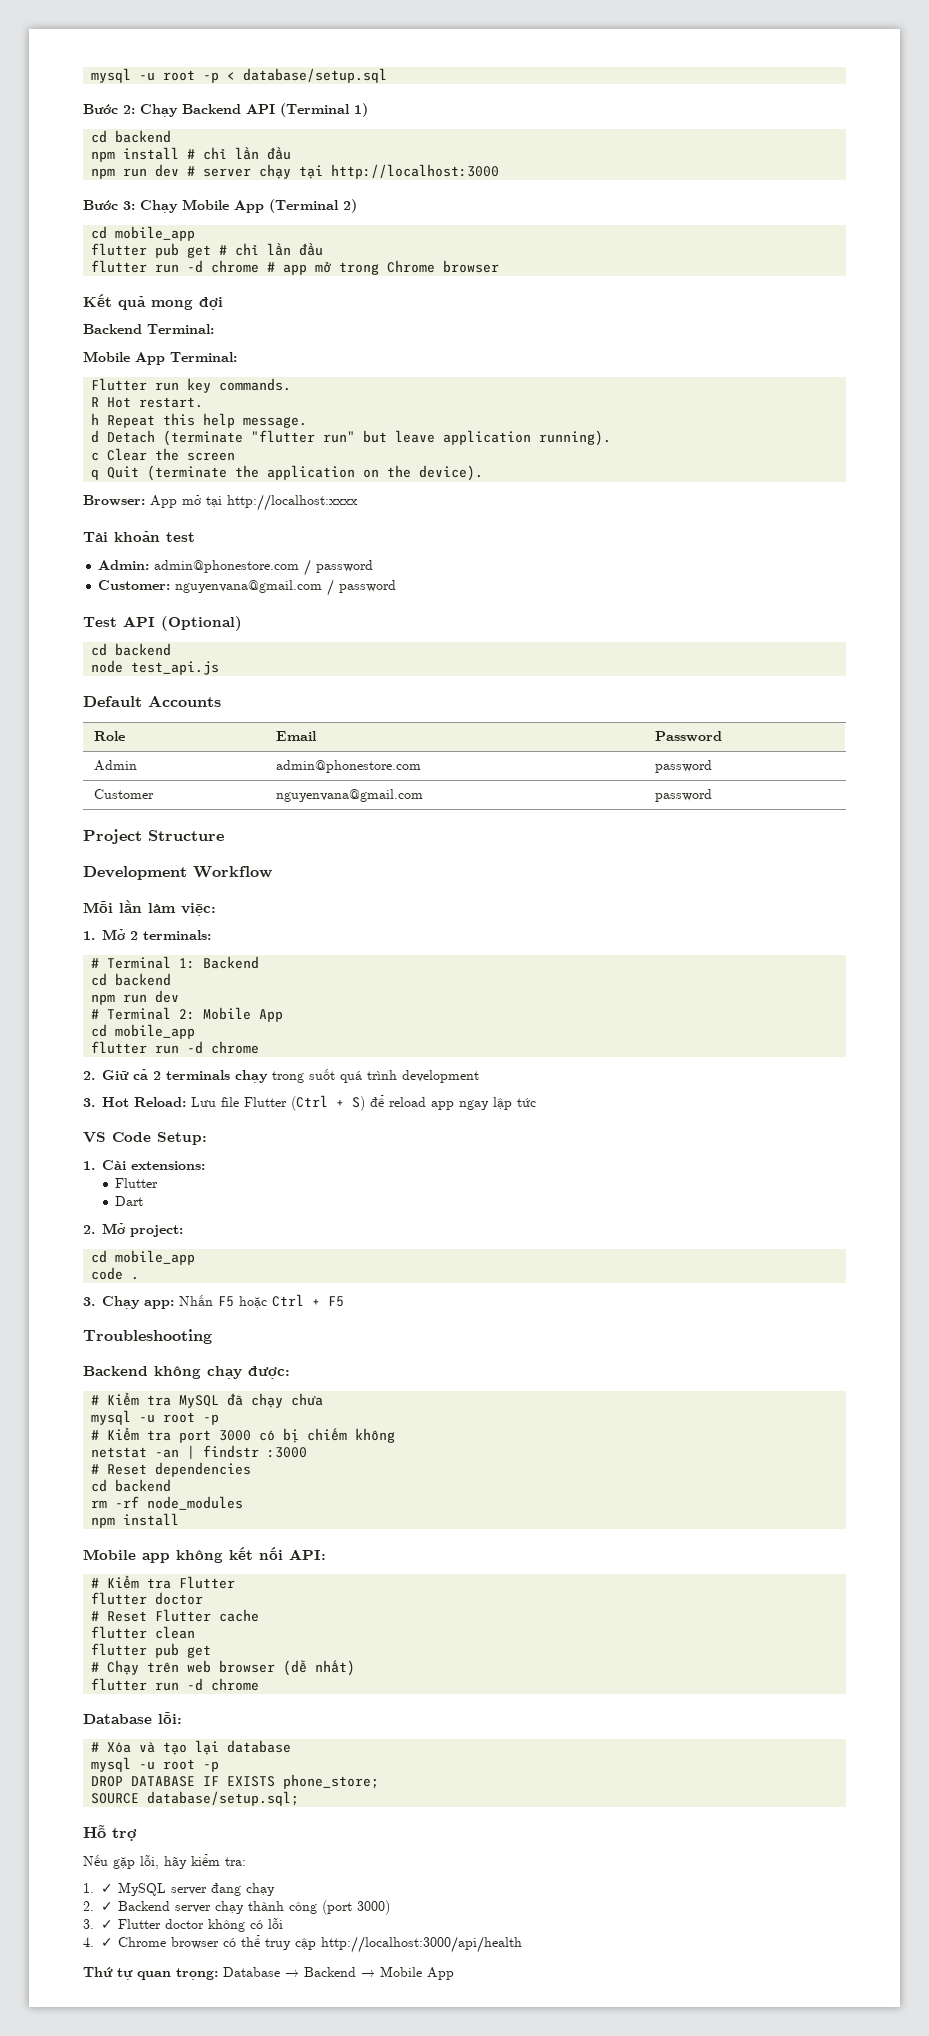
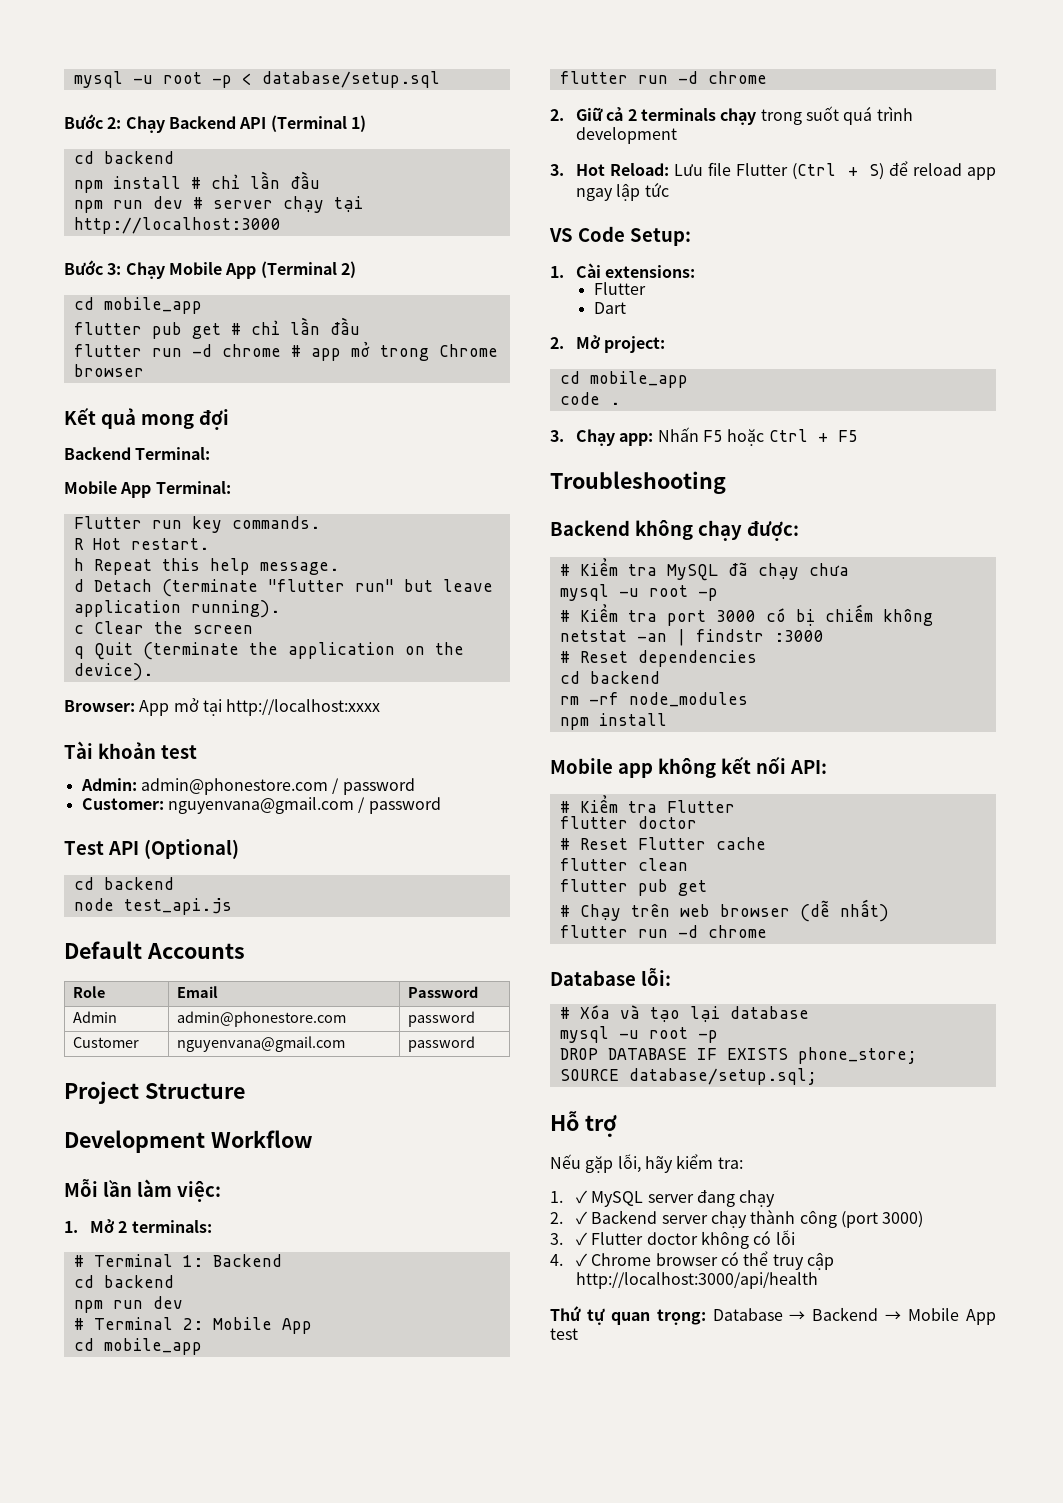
- Thứ tự quan trọng: Database → Backend → Mobile App
+ Thứ tự quan trọng: Database → Backend → Mobile App test

